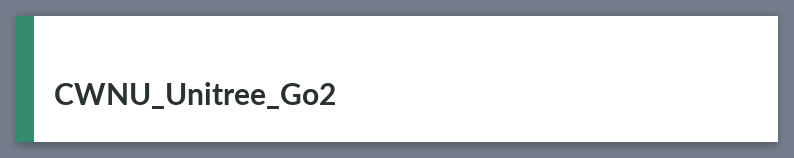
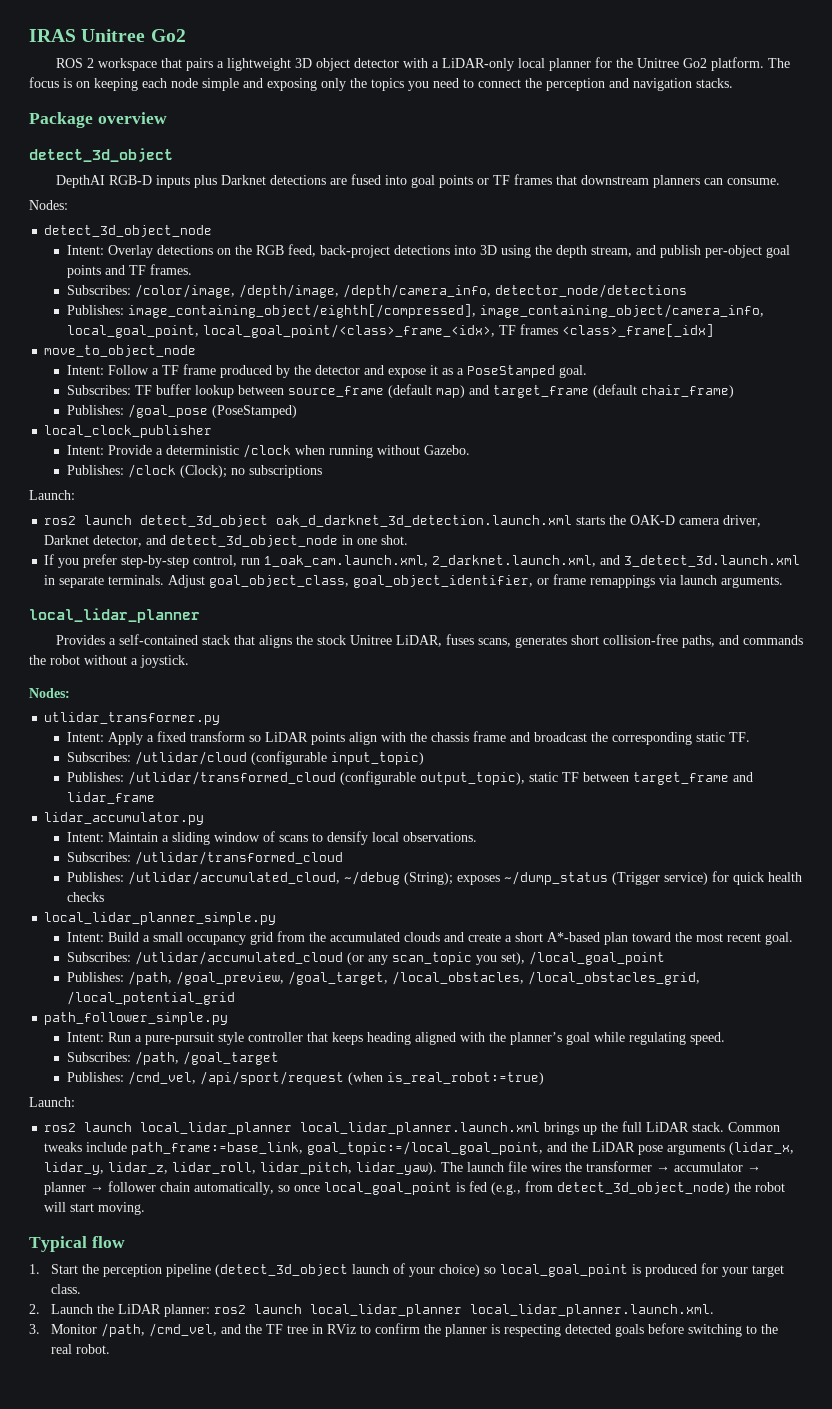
- CWNU_Unitree_Go2
+ IRAS Unitree Go2
+ ROS 2 workspace that pairs a lightweight 3D object detector with a LiDAR-only local planner for the Unitree Go2 platform. The focus is on keeping each node simple and exposing only the topics you need to connect the perception and navigation stacks.
+ Package overview
+ detect_3d_object
+ DepthAI RGB-D inputs plus Darknet detections are fused into goal points or TF frames that downstream planners can consume.
+ Nodes:
+ detect_3d_object_node
+ Intent: Overlay detections on the RGB feed, back-project detections into 3D using the depth stream, and publish per-object goal points and TF frames.
+ Subscribes: /color/image, /depth/image, /depth/camera_info, detector_node/detections
+ Publishes: image_containing_object/eighth[/compressed], image_containing_object/camera_info, local_goal_point, local_goal_point/<class>_frame_<idx>, TF frames <class>_frame[_idx]
+ move_to_object_node
+ Intent: Follow a TF frame produced by the detector and expose it as a PoseStamped goal.
+ Subscribes: TF buffer lookup between source_frame (default map) and target_frame (default chair_frame)
+ Publishes: /goal_pose (PoseStamped)
+ local_clock_publisher
+ Intent: Provide a deterministic /clock when running without Gazebo.
+ Publishes: /clock (Clock); no subscriptions
+ Launch:
+ ros2 launch detect_3d_object oak_d_darknet_3d_detection.launch.xml starts the OAK-D camera driver, Darknet detector, and detect_3d_object_node in one shot.
+ If you prefer step-by-step control, run 1_oak_cam.launch.xml, 2_darknet.launch.xml, and 3_detect_3d.launch.xml in separate terminals. Adjust goal_object_class, goal_object_identifier, or frame remappings via launch arguments.
+ local_lidar_planner
+ Provides a self-contained stack that aligns the stock Unitree LiDAR, fuses scans, generates short collision-free paths, and commands the robot without a joystick.
+ Nodes:
+ utlidar_transformer.py
+ Intent: Apply a fixed transform so LiDAR points align with the chassis frame and broadcast the corresponding static TF.
+ Subscribes: /utlidar/cloud (configurable input_topic)
+ Publishes: /utlidar/transformed_cloud (configurable output_topic), static TF between target_frame and lidar_frame
+ lidar_accumulator.py
+ Intent: Maintain a sliding window of scans to densify local observations.
+ Subscribes: /utlidar/transformed_cloud
+ Publishes: /utlidar/accumulated_cloud, ~/debug (String); exposes ~/dump_status (Trigger service) for quick health checks
+ local_lidar_planner_simple.py
+ Intent: Build a small occupancy grid from the accumulated clouds and create a short A*-based plan toward the most recent goal.
+ Subscribes: /utlidar/accumulated_cloud (or any scan_topic you set), /local_goal_point
+ Publishes: /path, /goal_preview, /goal_target, /local_obstacles, /local_obstacles_grid, /local_potential_grid
+ path_follower_simple.py
+ Intent: Run a pure-pursuit style controller that keeps heading aligned with the planner’s goal while regulating speed.
+ Subscribes: /path, /goal_target
+ Publishes: /cmd_vel, /api/sport/request (when is_real_robot:=true)
+ Launch:
+ ros2 launch local_lidar_planner local_lidar_planner.launch.xml brings up the full LiDAR stack. Common tweaks include path_frame:=base_link, goal_topic:=/local_goal_point, and the LiDAR pose arguments (lidar_x, lidar_y, lidar_z, lidar_roll, lidar_pitch, lidar_yaw). The launch file wires the transformer → accumulator → planner → follower chain automatically, so once local_goal_point is fed (e.g., from detect_3d_object_node) the robot will start moving.
+ Typical flow
+ 1. Start the perception pipeline (detect_3d_object launch of your choice) so local_goal_point is produced for your target class.
+ 2. Launch the LiDAR planner: ros2 launch local_lidar_planner local_lidar_planner.launch.xml.
+ 3. Monitor /path, /cmd_vel, and the TF tree in RViz to confirm the planner is respecting detected goals before switching to the real robot.

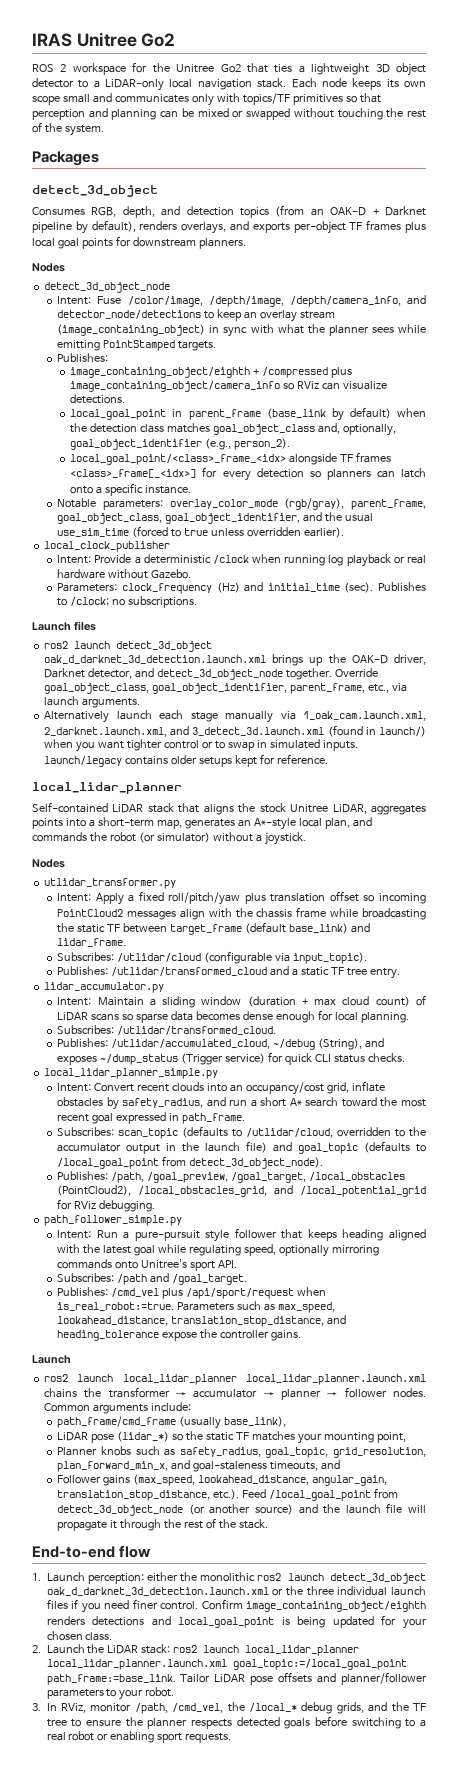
- ROS 2 workspace that pairs a lightweight 3D object detector with a LiDAR-only local planner for the Unitree Go2 platform. The focus is on keeping each node simple and exposing only the topics you need to connect the perception and navigation stacks.
- Package overview
+ ROS 2 workspace for the Unitree Go2 that ties a lightweight 3D object detector to a LiDAR-only local navigation stack. Each node keeps its own scope small and communicates only with topics/TF primitives so that perception and planning can be mixed or swapped without touching the rest of the system.
+ Packages
  detect_3d_object
- DepthAI RGB-D inputs plus Darknet detections are fused into goal points or TF frames that downstream planners can consume.
- Nodes:
+ Consumes RGB, depth, and detection topics (from an OAK-D + Darknet pipeline by default), renders overlays, and exports per-object TF frames plus local goal points for downstream planners.
+ Nodes
  detect_3d_object_node
- Intent: Overlay detections on the RGB feed, back-project detections into 3D using the depth stream, and publish per-object goal points and TF frames.
- Subscribes: /color/image, /depth/image, /depth/camera_info, detector_node/detections
- Publishes: image_containing_object/eighth[/compressed], image_containing_object/camera_info, local_goal_point, local_goal_point/<class>_frame_<idx>, TF frames <class>_frame[_idx]
- move_to_object_node
- Intent: Follow a TF frame produced by the detector and expose it as a PoseStamped goal.
- Subscribes: TF buffer lookup between source_frame (default map) and target_frame (default chair_frame)
- Publishes: /goal_pose (PoseStamped)
+ Intent: Fuse /color/image, /depth/image, /depth/camera_info, and detector_node/detections to keep an overlay stream (image_containing_object) in sync with what the planner sees while emitting PointStamped targets.
+ Publishes:
+ image_containing_object/eighth + /compressed plus image_containing_object/camera_info so RViz can visualize detections.
+ local_goal_point in parent_frame (base_link by default) when the detection class matches goal_object_class and, optionally, goal_object_identifier (e.g., person_2).
+ local_goal_point/<class>_frame_<idx> alongside TF frames <class>_frame[_<idx>] for every detection so planners can latch onto a specific instance.
+ Notable parameters: overlay_color_mode (rgb/gray), parent_frame, goal_object_class, goal_object_identifier, and the usual use_sim_time (forced to true unless overridden earlier).
- Intent: Provide a deterministic /clock when running without Gazebo.
- Publishes: /clock (Clock); no subscriptions
- Launch:
- ros2 launch detect_3d_object oak_d_darknet_3d_detection.launch.xml starts the OAK-D camera driver, Darknet detector, and detect_3d_object_node in one shot.
- If you prefer step-by-step control, run 1_oak_cam.launch.xml, 2_darknet.launch.xml, and 3_detect_3d.launch.xml in separate terminals. Adjust goal_object_class, goal_object_identifier, or frame remappings via launch arguments.
+ Intent: Provide a deterministic /clock when running log playback or real hardware without Gazebo.
+ Parameters: clock_frequency (Hz) and initial_time (sec). Publishes to /clock; no subscriptions.
+ Launch files
+ ros2 launch detect_3d_object oak_d_darknet_3d_detection.launch.xml brings up the OAK-D driver, Darknet detector, and detect_3d_object_node together. Override goal_object_class, goal_object_identifier, parent_frame, etc., via launch arguments.
+ Alternatively launch each stage manually via 1_oak_cam.launch.xml, 2_darknet.launch.xml, and 3_detect_3d.launch.xml (found in launch/) when you want tighter control or to swap in simulated inputs. launch/legacy contains older setups kept for reference.
  local_lidar_planner
- Provides a self-contained stack that aligns the stock Unitree LiDAR, fuses scans, generates short collision-free paths, and commands the robot without a joystick.
- Nodes:
+ Self-contained LiDAR stack that aligns the stock Unitree LiDAR, aggregates points into a short-term map, generates an A*-style local plan, and commands the robot (or simulator) without a joystick.
+ Nodes
- Intent: Apply a fixed transform so LiDAR points align with the chassis frame and broadcast the corresponding static TF.
+ Intent: Apply a fixed roll/pitch/yaw plus translation offset so incoming PointCloud2 messages align with the chassis frame while broadcasting the static TF between target_frame (default base_link) and lidar_frame.
- Subscribes: /utlidar/cloud (configurable input_topic)
+ Subscribes: /utlidar/cloud (configurable via input_topic).
- Publishes: /utlidar/transformed_cloud (configurable output_topic), static TF between target_frame and lidar_frame
+ Publishes: /utlidar/transformed_cloud and a static TF tree entry.
- Intent: Maintain a sliding window of scans to densify local observations.
- Subscribes: /utlidar/transformed_cloud
+ Intent: Maintain a sliding window (duration + max cloud count) of LiDAR scans so sparse data becomes dense enough for local planning.
+ Subscribes: /utlidar/transformed_cloud.
- Publishes: /utlidar/accumulated_cloud, ~/debug (String); exposes ~/dump_status (Trigger service) for quick health checks
+ Publishes: /utlidar/accumulated_cloud, ~/debug (String), and exposes ~/dump_status (Trigger service) for quick CLI status checks.
- Intent: Build a small occupancy grid from the accumulated clouds and create a short A*-based plan toward the most recent goal.
- Subscribes: /utlidar/accumulated_cloud (or any scan_topic you set), /local_goal_point
+ Intent: Convert recent clouds into an occupancy/cost grid, inflate obstacles by safety_radius, and run a short A* search toward the most recent goal expressed in path_frame.
+ Subscribes: scan_topic (defaults to /utlidar/cloud, overridden to the accumulator output in the launch file) and goal_topic (defaults to /local_goal_point from detect_3d_object_node).
- Publishes: /path, /goal_preview, /goal_target, /local_obstacles, /local_obstacles_grid, /local_potential_grid
+ Publishes: /path, /goal_preview, /goal_target, /local_obstacles (PointCloud2), /local_obstacles_grid, and /local_potential_grid for RViz debugging.
- Intent: Run a pure-pursuit style controller that keeps heading aligned with the planner’s goal while regulating speed.
- Subscribes: /path, /goal_target
- Publishes: /cmd_vel, /api/sport/request (when is_real_robot:=true)
- Launch:
- ros2 launch local_lidar_planner local_lidar_planner.launch.xml brings up the full LiDAR stack. Common tweaks include path_frame:=base_link, goal_topic:=/local_goal_point, and the LiDAR pose arguments (lidar_x, lidar_y, lidar_z, lidar_roll, lidar_pitch, lidar_yaw). The launch file wires the transformer → accumulator → planner → follower chain automatically, so once local_goal_point is fed (e.g., from detect_3d_object_node) the robot will start moving.
- Typical flow
- 1. Start the perception pipeline (detect_3d_object launch of your choice) so local_goal_point is produced for your target class.
+ Intent: Run a pure-pursuit style follower that keeps heading aligned with the latest goal while regulating speed, optionally mirroring commands onto Unitree's sport API.
+ Subscribes: /path and /goal_target.
+ Publishes: /cmd_vel plus /api/sport/request when is_real_robot:=true. Parameters such as max_speed, lookahead_distance, translation_stop_distance, and heading_tolerance expose the controller gains.
+ Launch
+ ros2 launch local_lidar_planner local_lidar_planner.launch.xml chains the transformer → accumulator → planner → follower nodes. Common arguments include:
+ path_frame/cmd_frame (usually base_link),
+ LiDAR pose (lidar_*) so the static TF matches your mounting point,
+ Planner knobs such as safety_radius, goal_topic, grid_resolution, plan_forward_min_x, and goal-staleness timeouts, and
+ Follower gains (max_speed, lookahead_distance, angular_gain, translation_stop_distance, etc.). Feed /local_goal_point from detect_3d_object_node (or another source) and the launch file will propagate it through the rest of the stack.
+ End-to-end flow
+ 1. Launch perception: either the monolithic ros2 launch detect_3d_object oak_d_darknet_3d_detection.launch.xml or the three individual launch files if you need finer control. Confirm image_containing_object/eighth renders detections and local_goal_point is being updated for your chosen class.
- 2. Launch the LiDAR planner: ros2 launch local_lidar_planner local_lidar_planner.launch.xml.
- 3. Monitor /path, /cmd_vel, and the TF tree in RViz to confirm the planner is respecting detected goals before switching to the real robot.
+ 2. Launch the LiDAR stack: ros2 launch local_lidar_planner local_lidar_planner.launch.xml goal_topic:=/local_goal_point path_frame:=base_link. Tailor LiDAR pose offsets and planner/follower parameters to your robot.
+ 3. In RViz, monitor /path, /cmd_vel, the /local_* debug grids, and the TF tree to ensure the planner respects detected goals before switching to a real robot or enabling sport requests.

